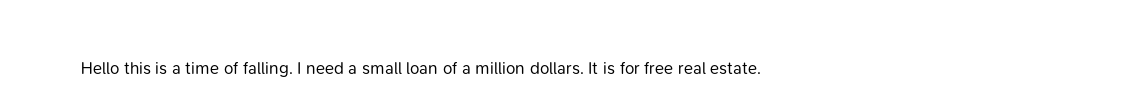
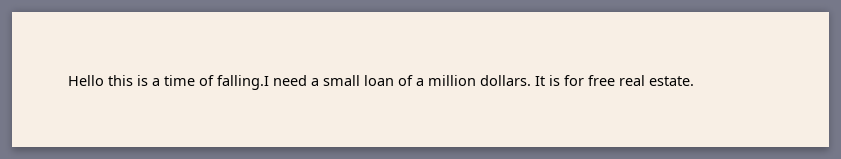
- Hello this is a time of falling. I need a small loan of a million dollars.
+ Hello this is a time of falling.I need a small loan of a million dollars.

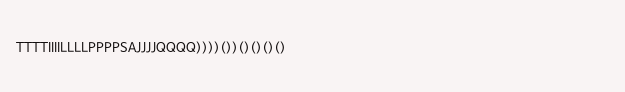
- Hello this is a time of falling.I need a small loan of a million dollars. It is for free real estate.
+ TTTTIIIILLLLPPPPSAJJJJQQQQ))))())()()()()

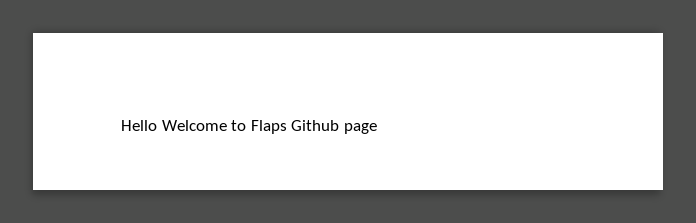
- TTTTIIIILLLLPPPPSAJJJJQQQQ))))())()()()()
+ Hello Welcome to Flaps Github page

